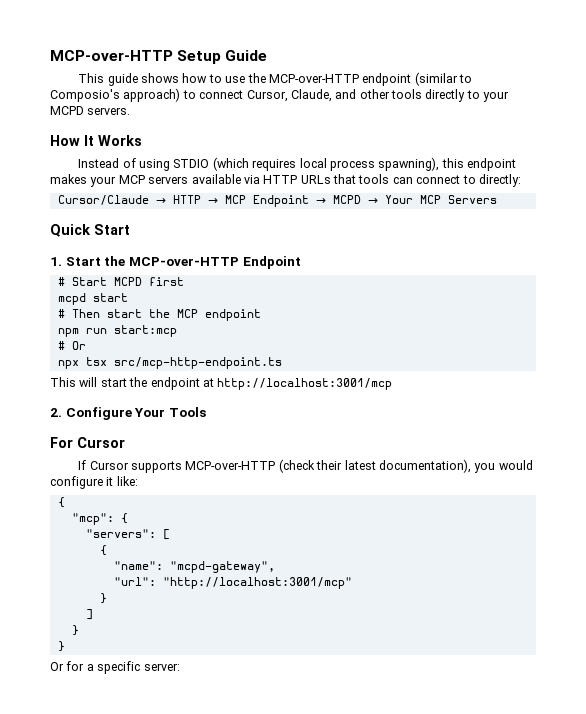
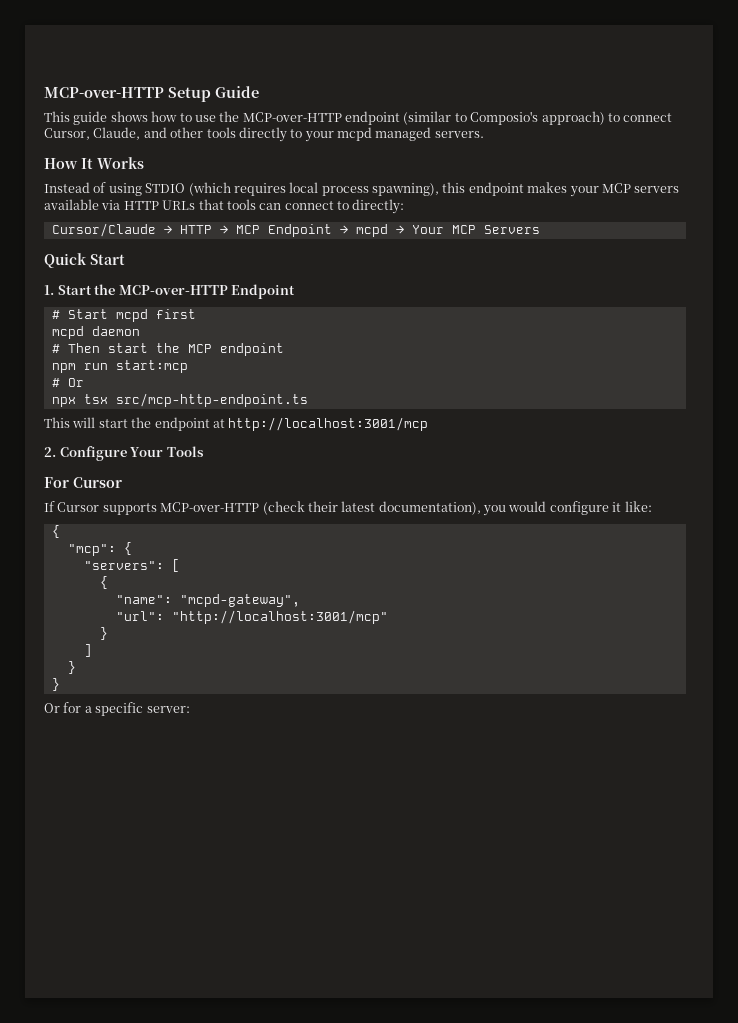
- This guide shows how to use the MCP-over-HTTP endpoint (similar to Composio's approach) to connect Cursor, Claude, and other tools directly to your MCPD servers.
+ This guide shows how to use the MCP-over-HTTP endpoint (similar to Composio's approach) to connect Cursor, Claude, and other tools directly to your mcpd managed servers.
- Cursor/Claude → HTTP → MCP Endpoint → MCPD → Your MCP Servers
+ Cursor/Claude → HTTP → MCP Endpoint → mcpd → Your MCP Servers
- # Start MCPD first
+ # Start mcpd first
- mcpd start
+ mcpd daemon

